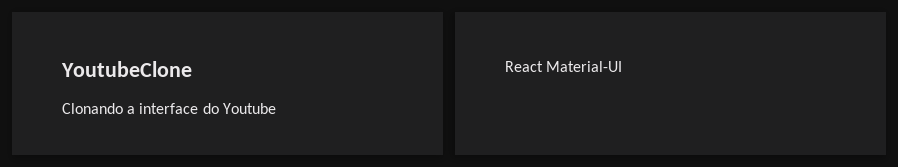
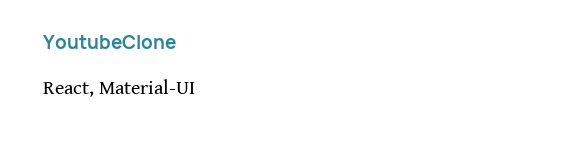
- Clonando a interface do Youtube
- React Material-UI
+ React, Material-UI

